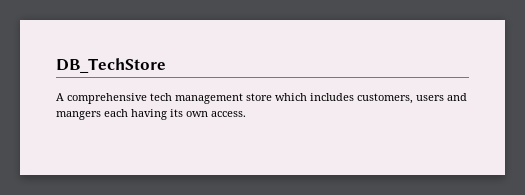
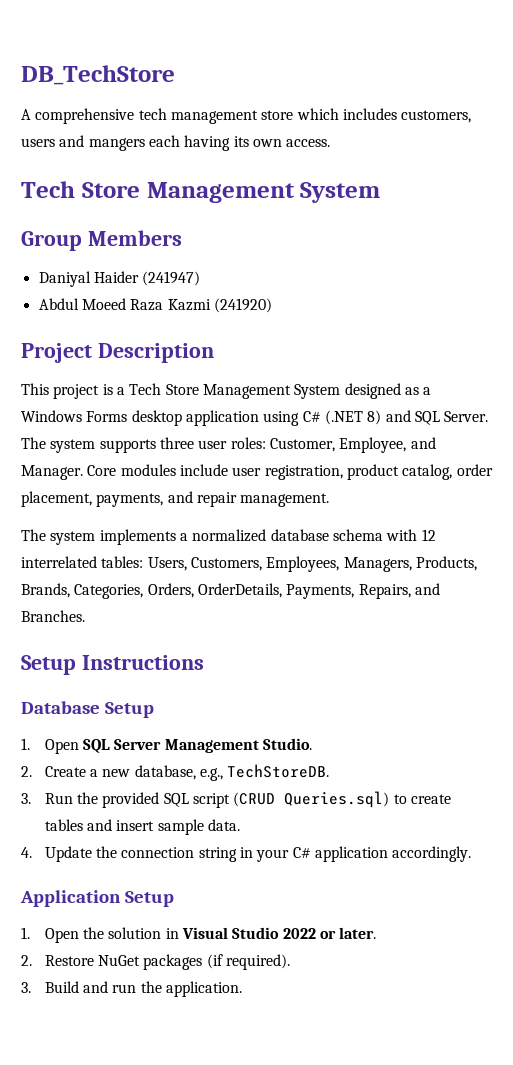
  A comprehensive tech management store which includes customers, users and mangers each having its own access.
+ Tech Store Management System
+ Group Members
+ Daniyal Haider (241947)
+ Abdul Moeed Raza Kazmi (241920)
+ Project Description
+ This project is a Tech Store Management System designed as a Windows Forms desktop application using C# (.NET 8) and SQL Server. The system supports three user roles: Customer, Employee, and Manager. Core modules include user registration, product catalog, order placement, payments, and repair management.
+ The system implements a normalized database schema with 12 interrelated tables: Users, Customers, Employees, Managers, Products, Brands, Categories, Orders, OrderDetails, Payments, Repairs, and Branches.
+ Setup Instructions
+ Database Setup
+ 1. Open SQL Server Management Studio.
+ 2. Create a new database, e.g., TechStoreDB.
+ 3. Run the provided SQL script (CRUD Queries.sql) to create tables and insert sample data.
+ 4. Update the connection string in your C# application accordingly.
+ Application Setup
+ 1. Open the solution in Visual Studio 2022 or later.
+ 2. Restore NuGet packages (if required).
+ 3. Build and run the application.

